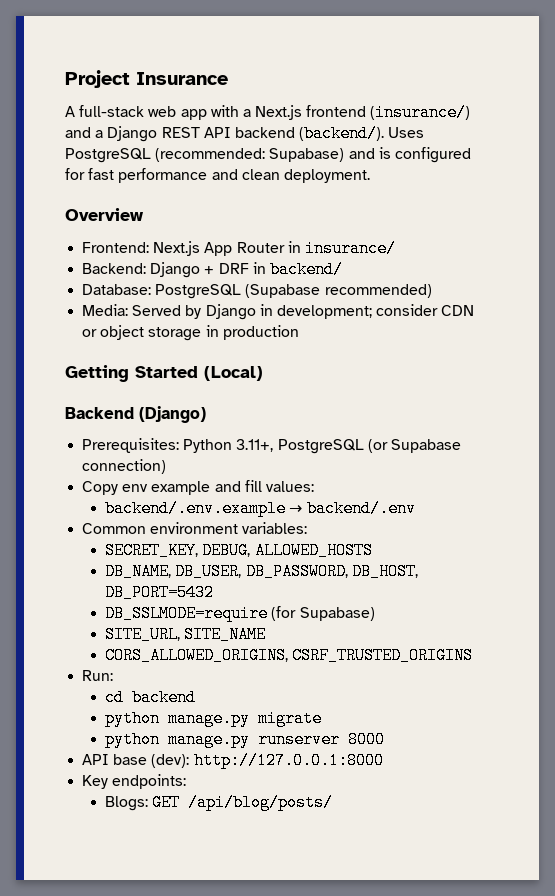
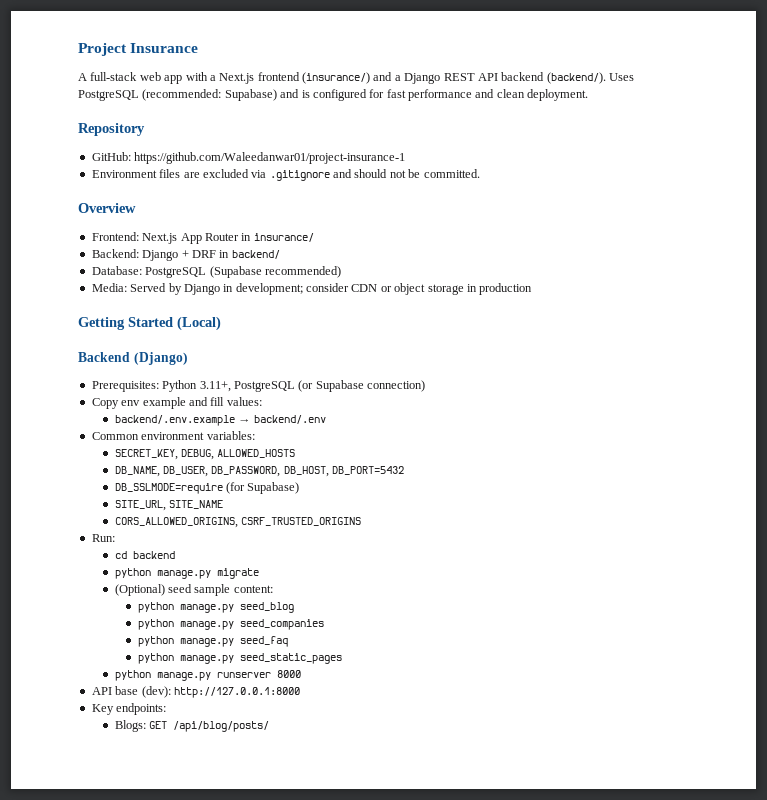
+ Repository
+ GitHub: https://github.com/Waleedanwar01/project-insurance-1
+ Environment files are excluded via .gitignore and should not be committed.
+ (Optional) seed sample content:
+ python manage.py seed_blog
+ python manage.py seed_companies
+ python manage.py seed_faq
+ python manage.py seed_static_pages

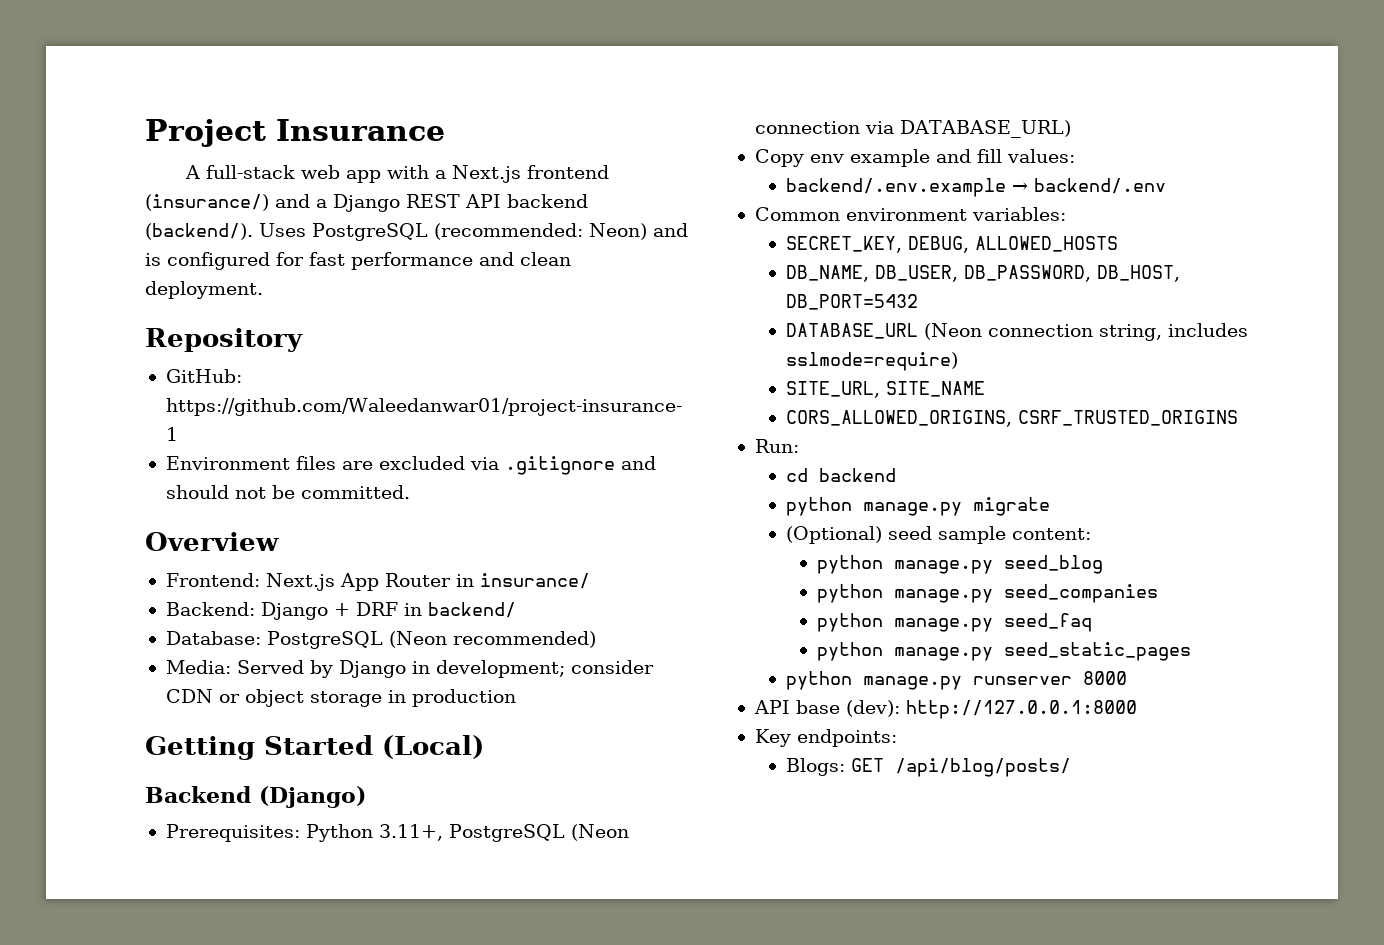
- Uses PostgreSQL (recommended: Supabase) and is configured for fast performance and clean deployment.
+ Uses PostgreSQL (recommended: Neon) and is configured for fast performance and clean deployment.
- Database: PostgreSQL (Supabase recommended)
+ Database: PostgreSQL (Neon recommended)
- Prerequisites: Python 3.11+, PostgreSQL (or Supabase connection)
+ Prerequisites: Python 3.11+, PostgreSQL (Neon connection via DATABASE_URL)
- DB_SSLMODE=require (for Supabase)
+ DATABASE_URL (Neon connection string, includes sslmode=require)

